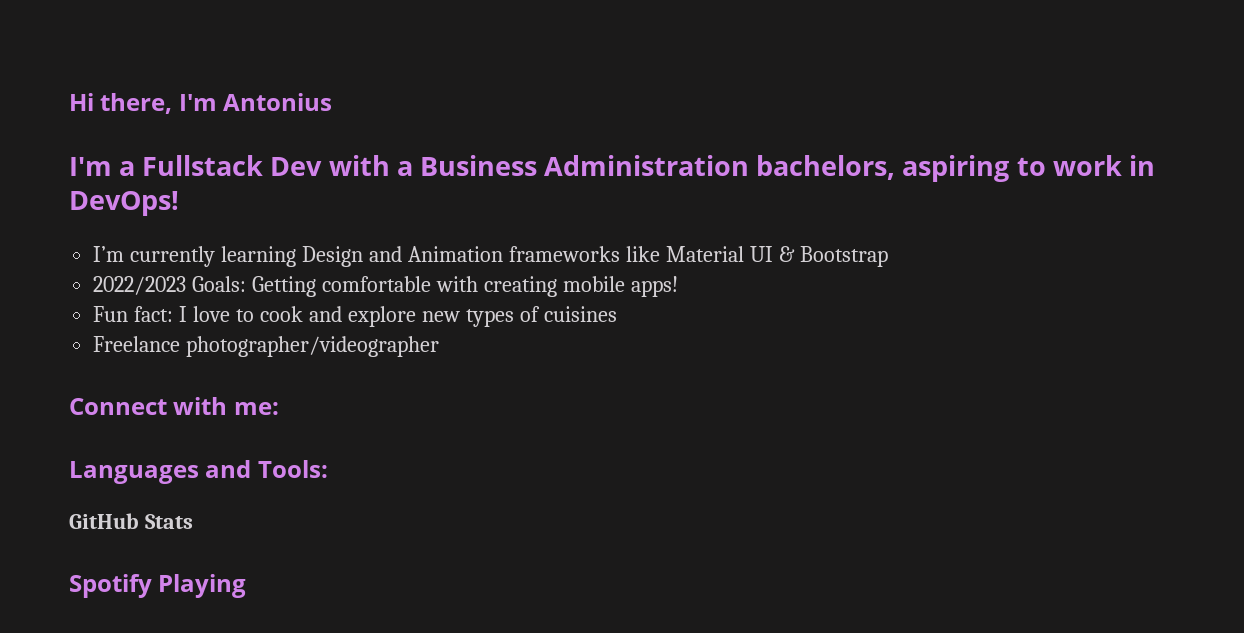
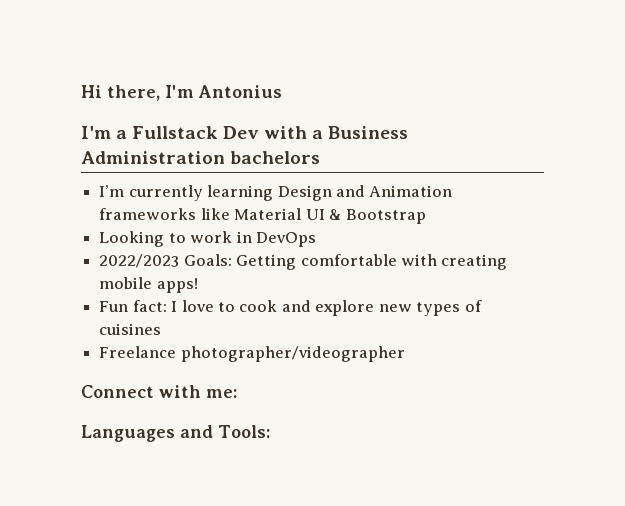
- I'm a Fullstack Dev with a Business Administration bachelors, aspiring to work in DevOps!
+ I'm a Fullstack Dev with a Business Administration bachelors
+ Looking to work in DevOps
- GitHub Stats
- Spotify Playing

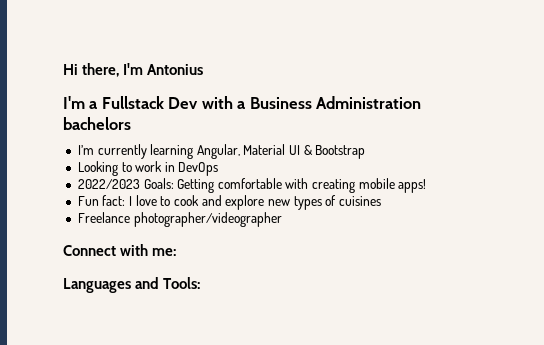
- I’m currently learning Design and Animation frameworks like Material UI & Bootstrap
+ I’m currently learning Angular, Material UI & Bootstrap

